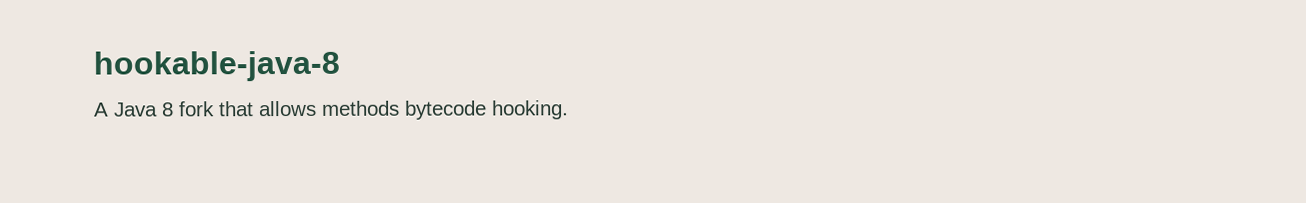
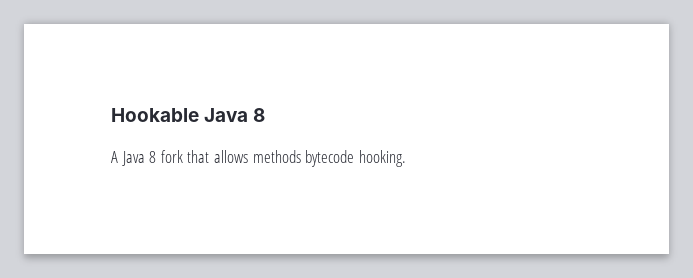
- hookable-java-8
+ Hookable Java 8

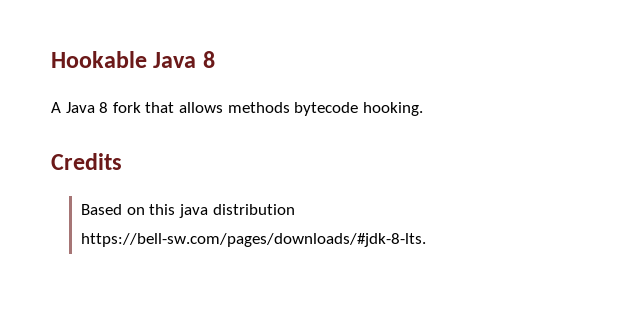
+ Credits
+ Based on this java distribution https://bell-sw.com/pages/downloads/#jdk-8-lts.

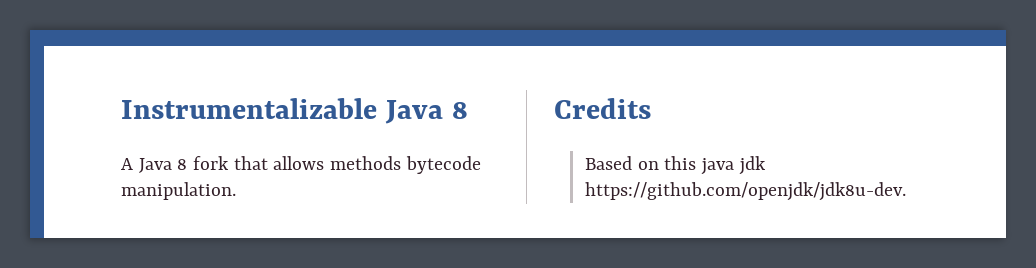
- Hookable Java 8
+ Instrumentalizable Java 8
- A Java 8 fork that allows methods bytecode hooking.
+ A Java 8 fork that allows methods bytecode manipulation.
- Based on this java distribution https://bell-sw.com/pages/downloads/#jdk-8-lts.
+ Based on this java jdk https://github.com/openjdk/jdk8u-dev.

